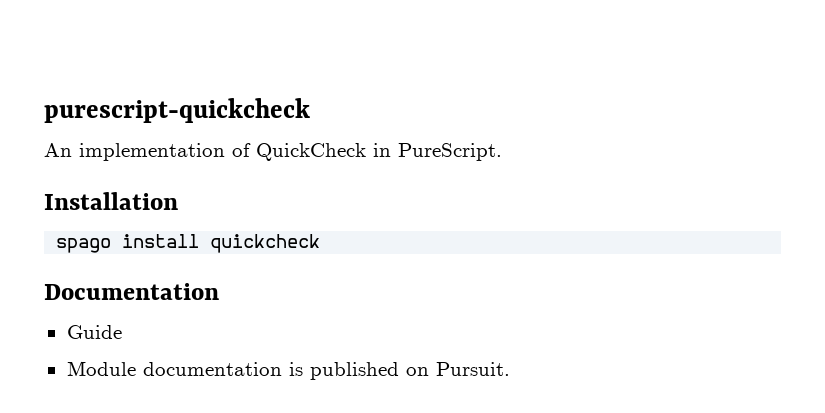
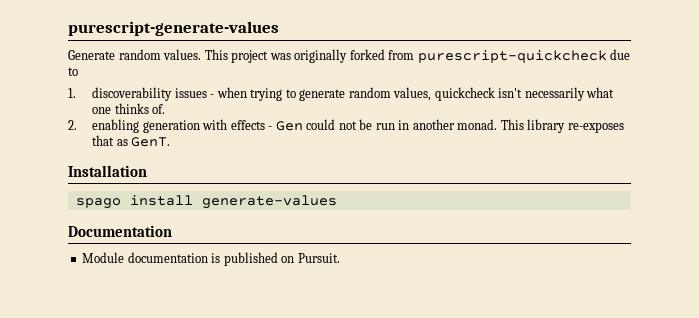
- purescript-quickcheck
- An implementation of QuickCheck in PureScript.
+ purescript-generate-values
+ Generate random values. This project was originally forked from purescript-quickcheck due to
+ 1. discoverability issues - when trying to generate random values, quickcheck isn't necessarily what one thinks of.
+ 2. enabling generation with effects - Gen could not be run in another monad. This library re-exposes that as GenT.
- spago install quickcheck
+ spago install generate-values
- Guide

